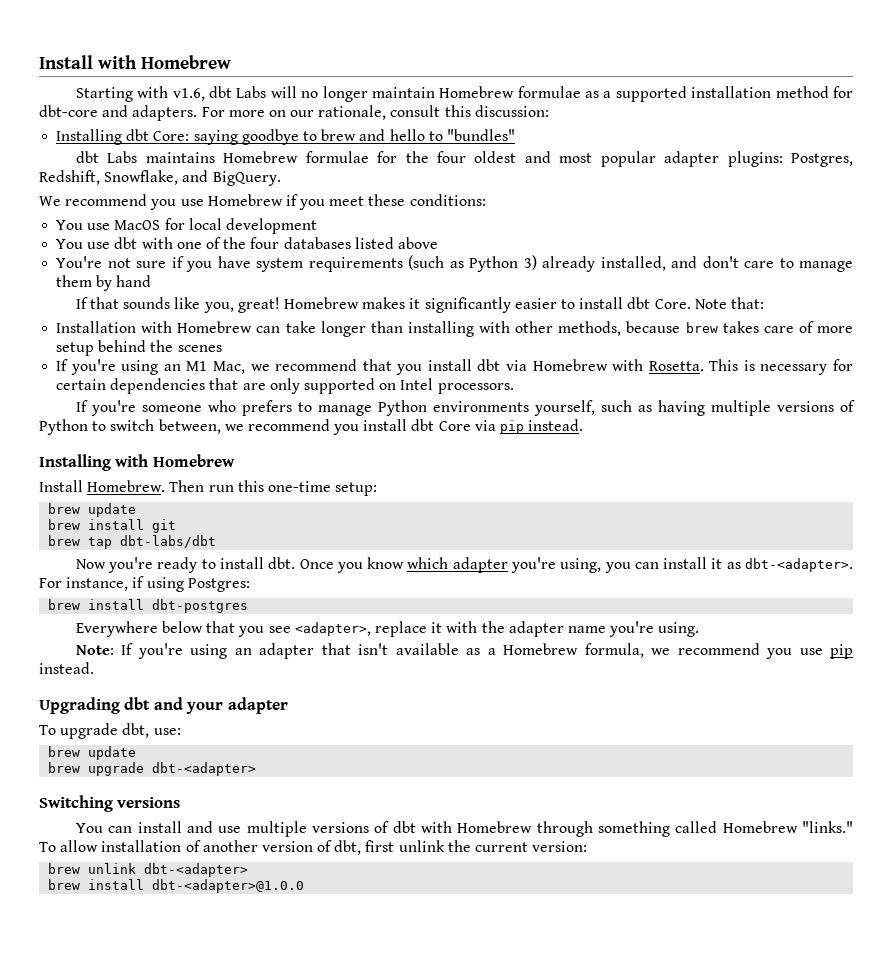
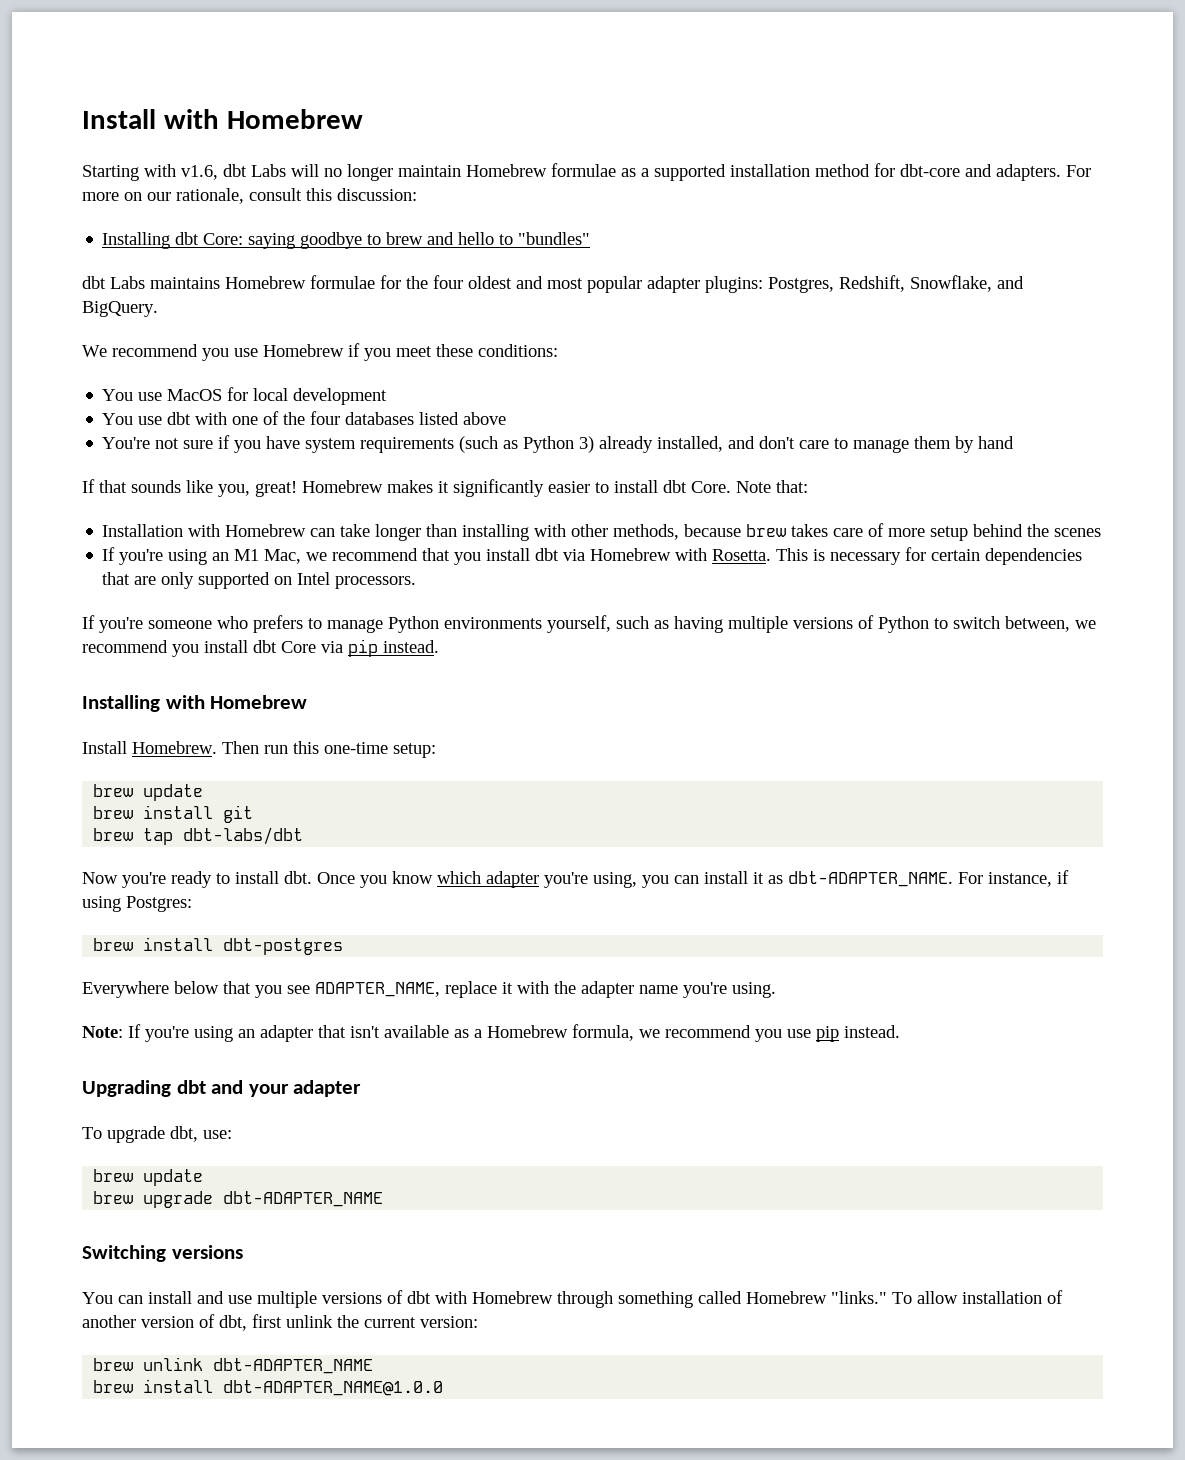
- Once you know which adapter you're using, you can install it as dbt-<adapter>.
+ Once you know which adapter you're using, you can install it as dbt-ADAPTER_NAME.
- Everywhere below that you see <adapter>, replace it with the adapter name you're using.
+ Everywhere below that you see ADAPTER_NAME, replace it with the adapter name you're using.
- brew upgrade dbt-<adapter>
+ brew upgrade dbt-ADAPTER_NAME
- brew unlink dbt-<adapter>
- brew install dbt-<adapter>@1.0.0
+ brew unlink dbt-ADAPTER_NAME
+ brew install dbt-ADAPTER_NAME@1.0.0

